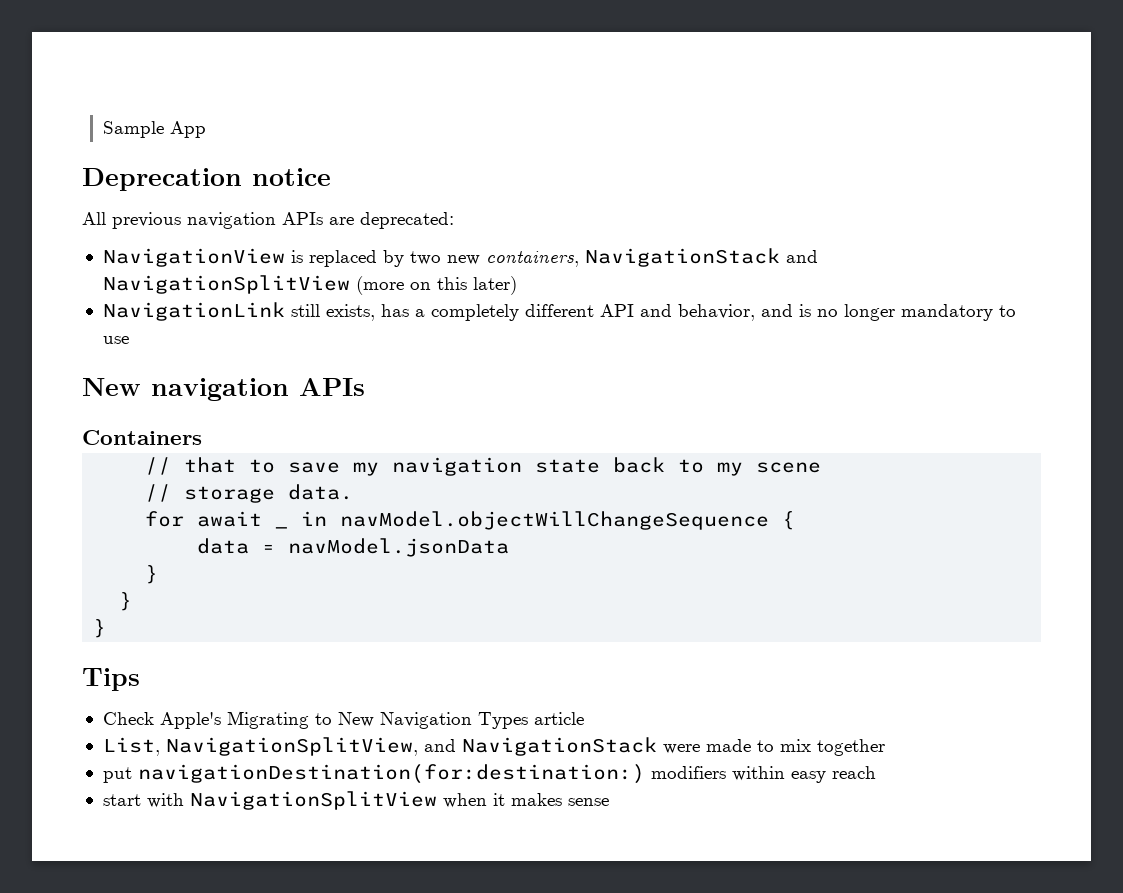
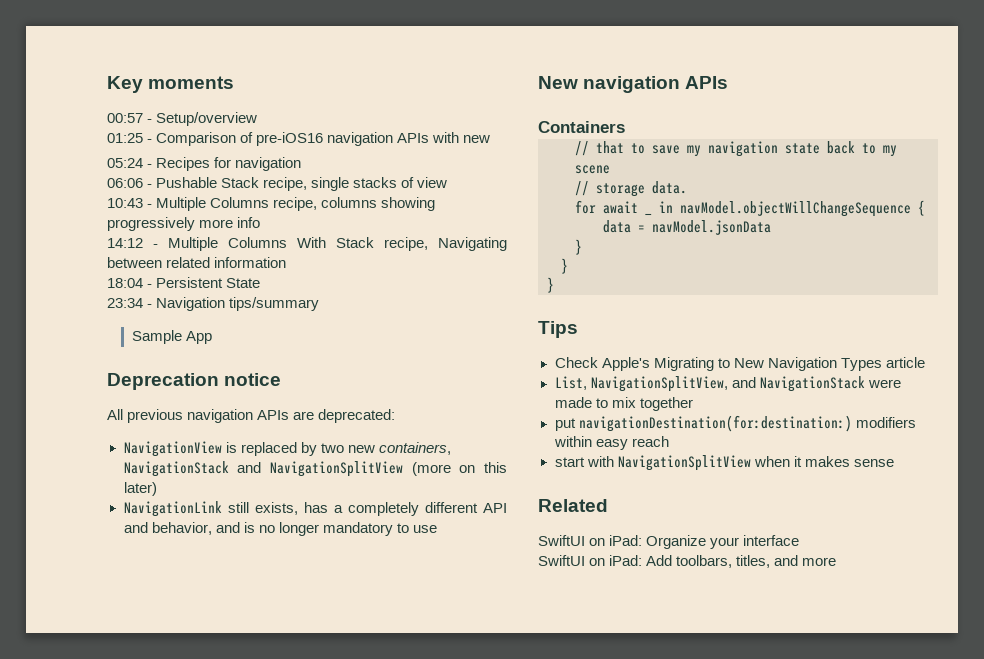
+ Key moments
+ 00:57 - Setup/overview
+ 01:25 - Comparison of pre-iOS16 navigation APIs with new
+ 05:24 - Recipes for navigation
+ 06:06 - Pushable Stack recipe, single stacks of view
+ 10:43 - Multiple Columns recipe, columns showing progressively more info
+ 14:12 - Multiple Columns With Stack recipe, Navigating between related information
+ 18:04 - Persistent State
+ 23:34 - Navigation tips/summary
+ Related
+ SwiftUI on iPad: Organize your interface
+ SwiftUI on iPad: Add toolbars, titles, and more

